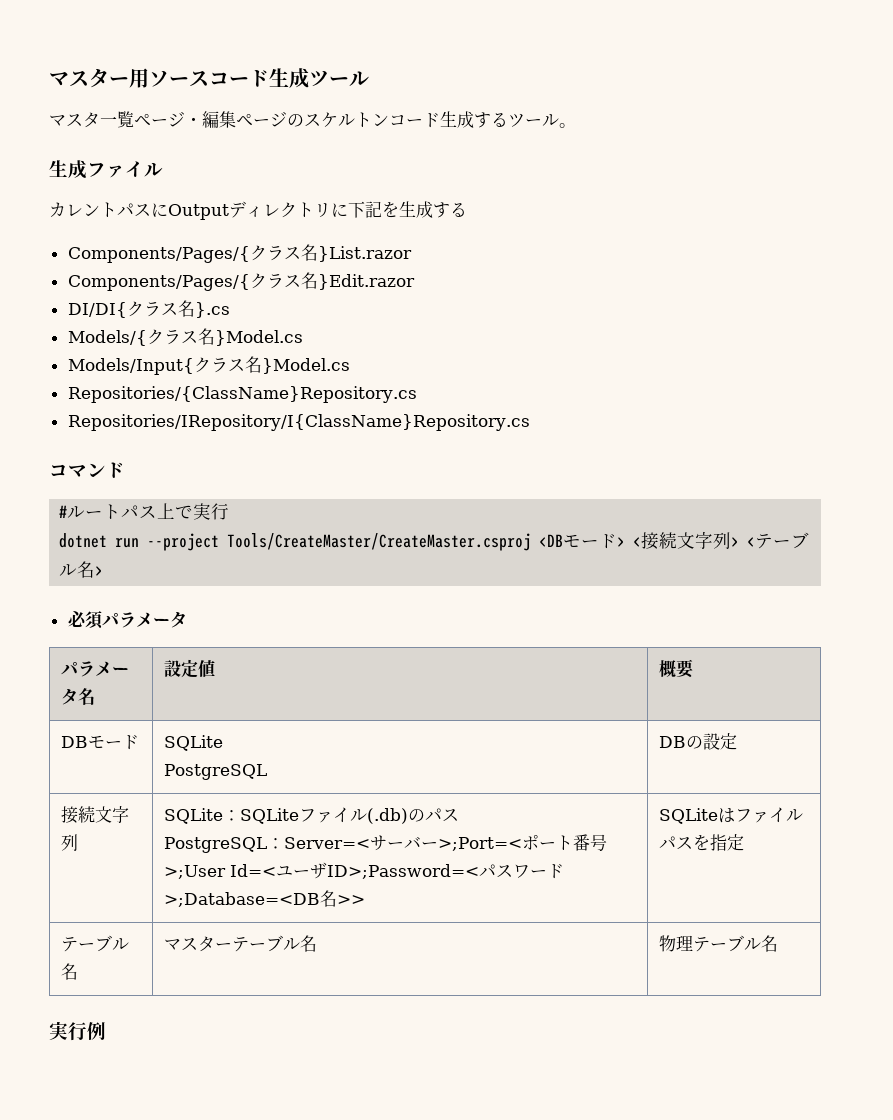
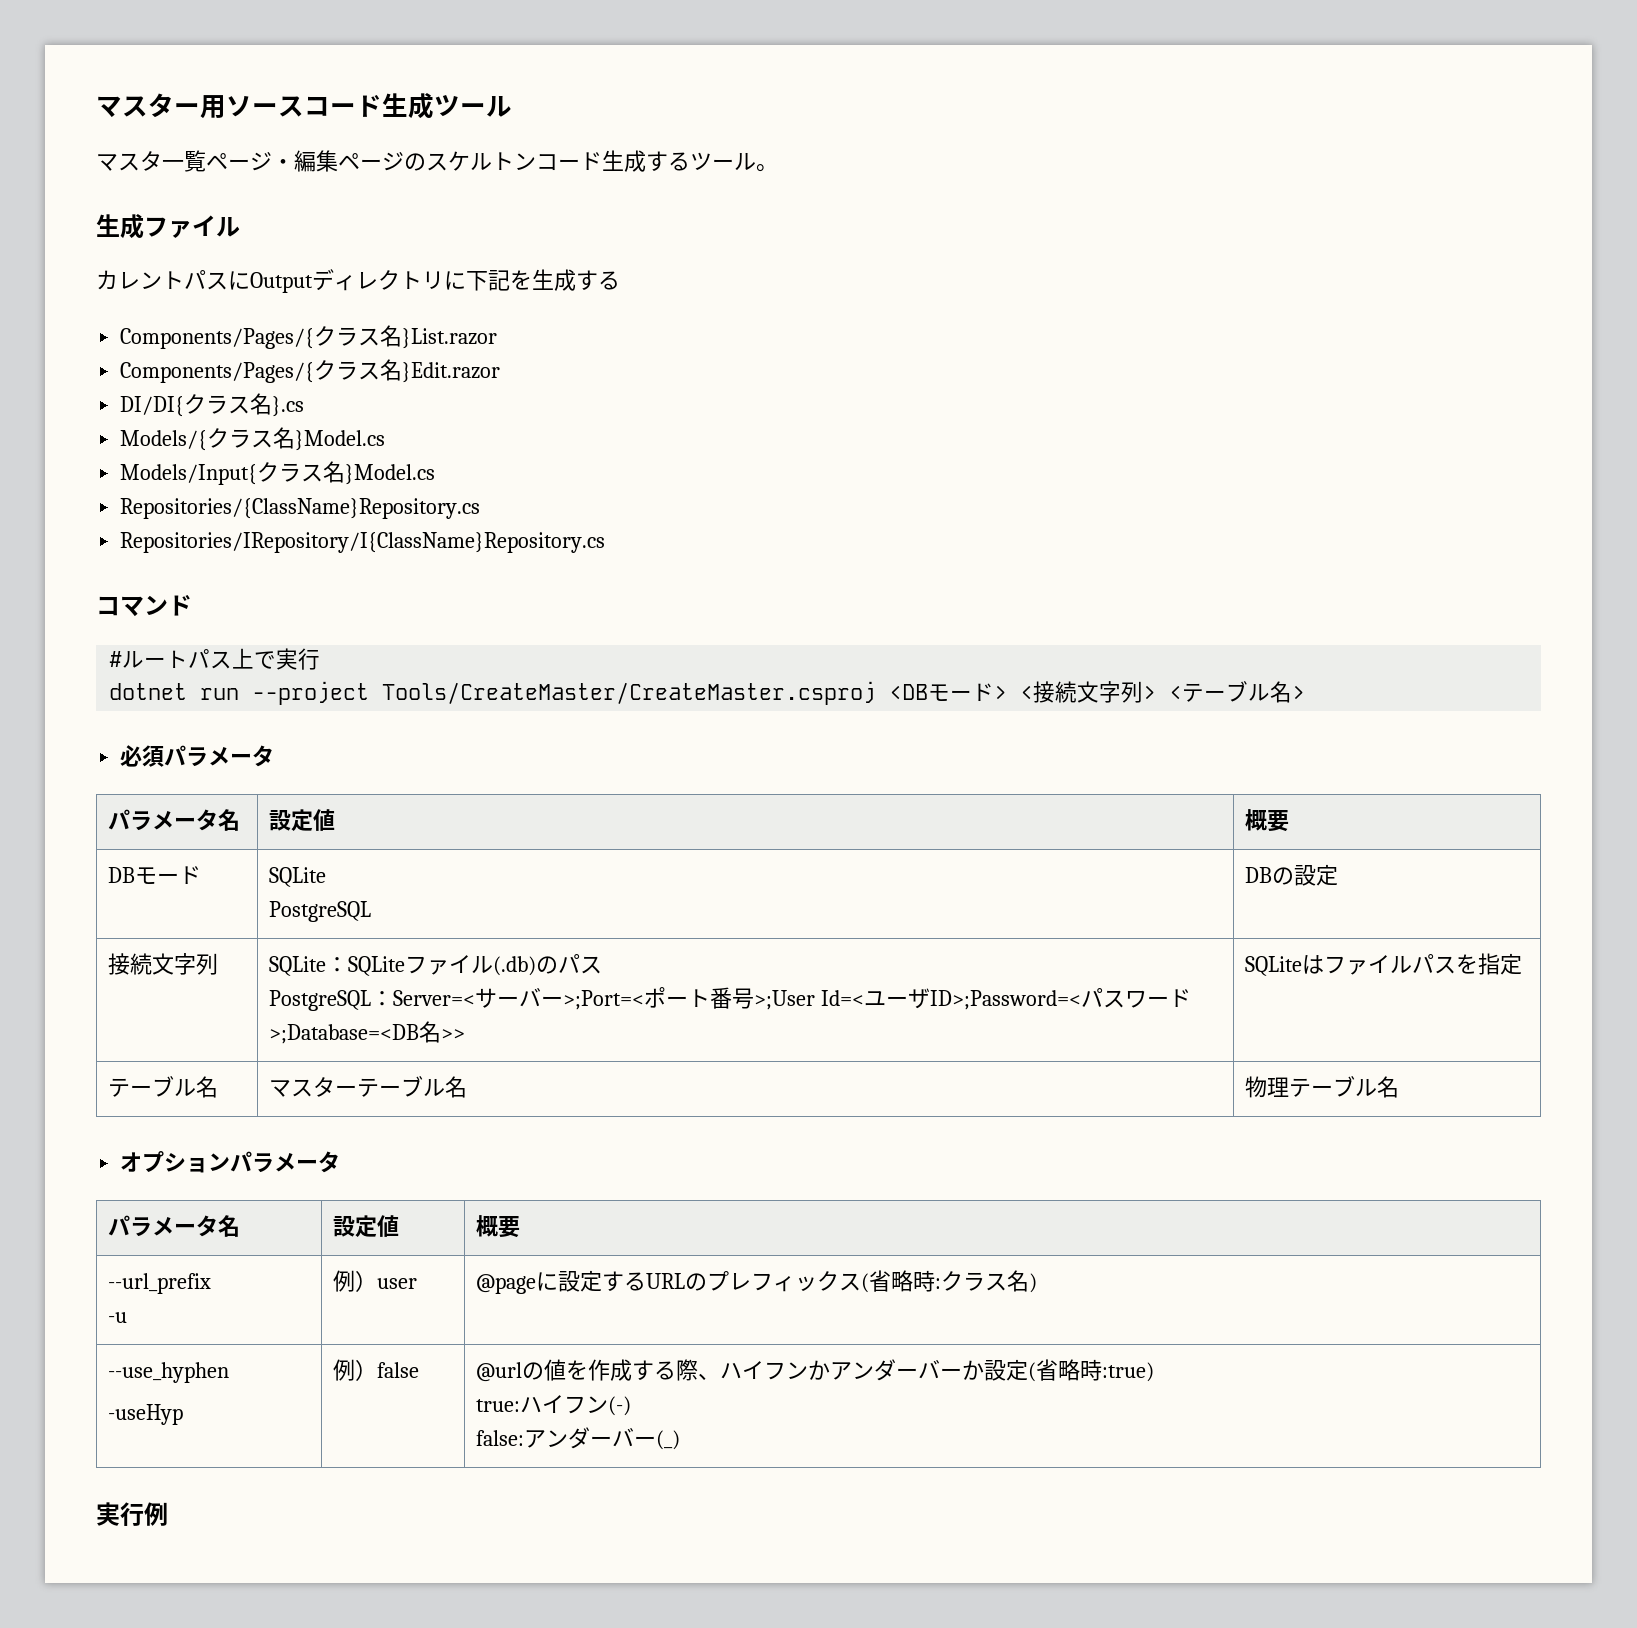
+ オプションパラメータ
+ パラメータ名 | 設定値 | 概要
+ --url_prefix
+ -u | 例）user | @pageに設定するURLのプレフィックス(省略時:クラス名)
+ --use_hyphen
+ -useHyp | 例）false | @urlの値を作成する際、ハイフンかアンダーバーか設定(省略時:true)
+ true:ハイフン(-)
+ false:アンダーバー(_)

